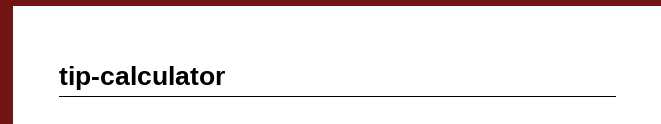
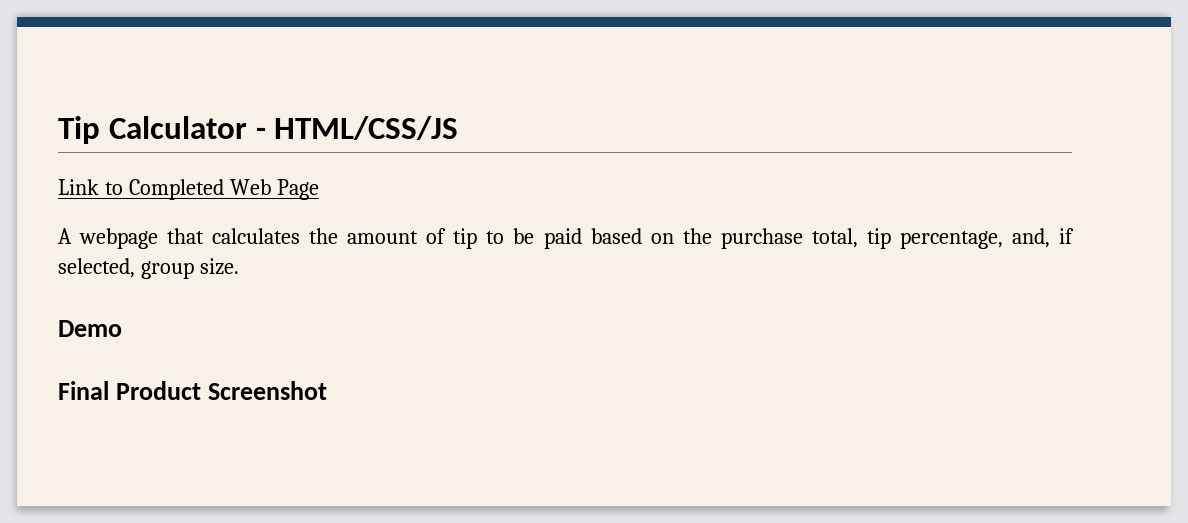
- tip-calculator
+ Tip Calculator - HTML/CSS/JS
+ Link to Completed Web Page
+ A webpage that calculates the amount of tip to be paid based on the purchase total, tip percentage, and, if selected, group size.
+ Demo
+ Final Product Screenshot

